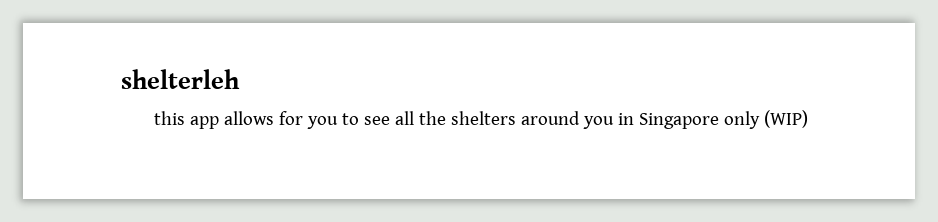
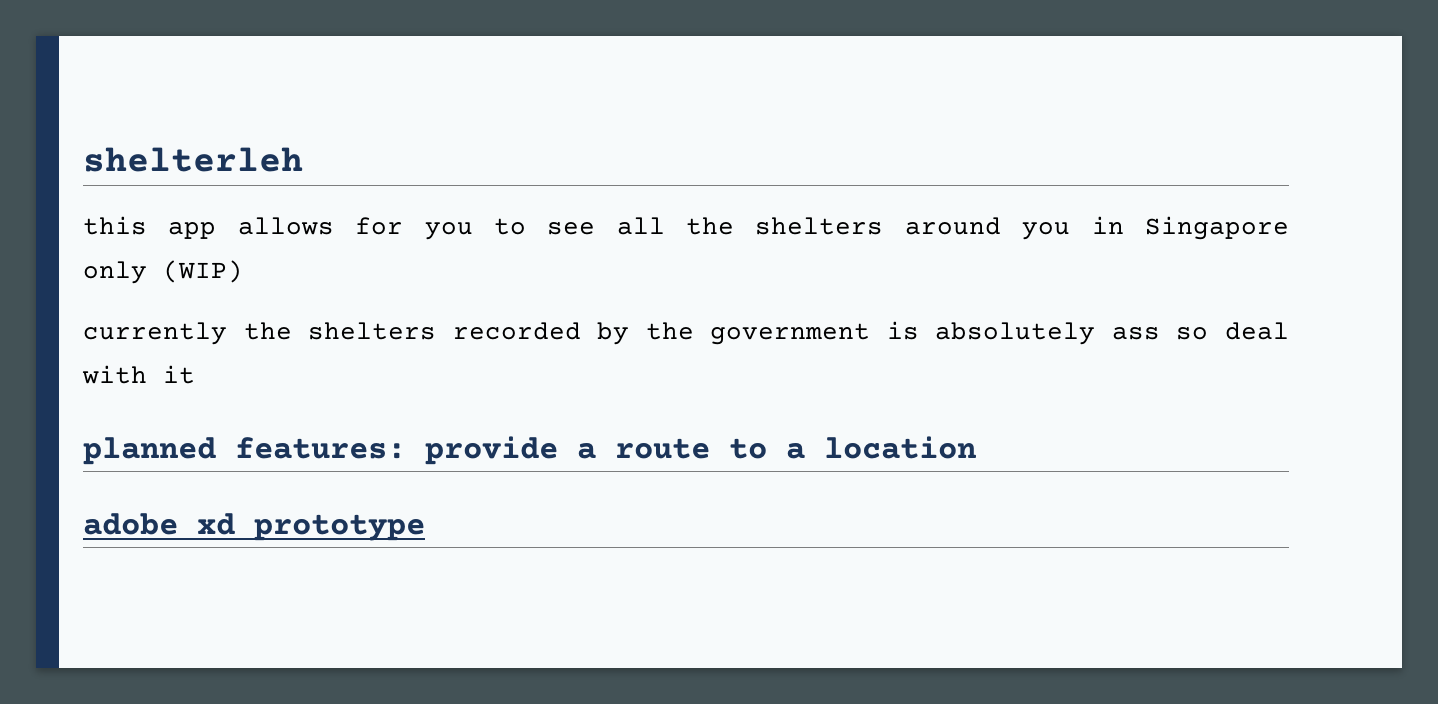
+ currently the shelters recorded by the government is absolutely ass so deal with it
+ planned features: provide a route to a location
+ adobe xd prototype

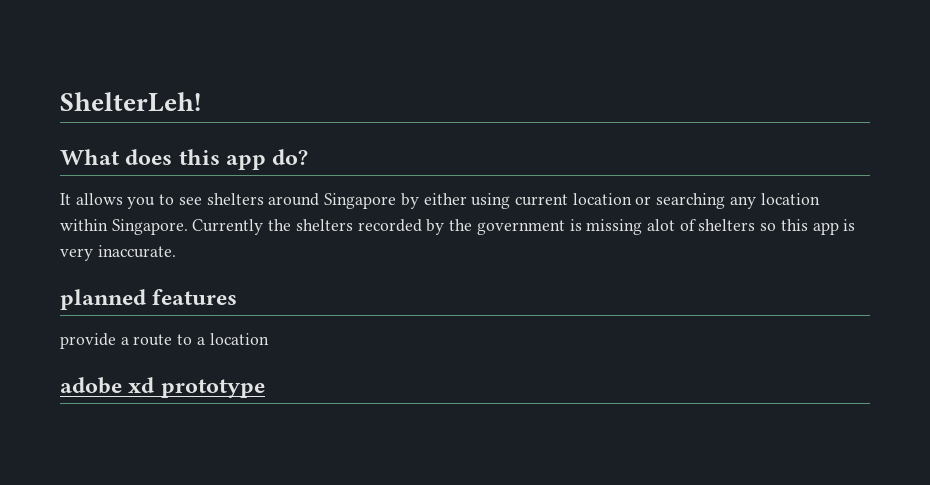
- shelterleh
- this app allows for you to see all the shelters around you in Singapore only (WIP)
- currently the shelters recorded by the government is absolutely ass so deal with it
+ ShelterLeh!
+ What does this app do?
+ It allows you to see shelters around Singapore by either using current location or searching any location within Singapore. Currently the shelters recorded by the government is missing alot of shelters so this app is very inaccurate.
- planned features: provide a route to a location
+ planned features
+ provide a route to a location

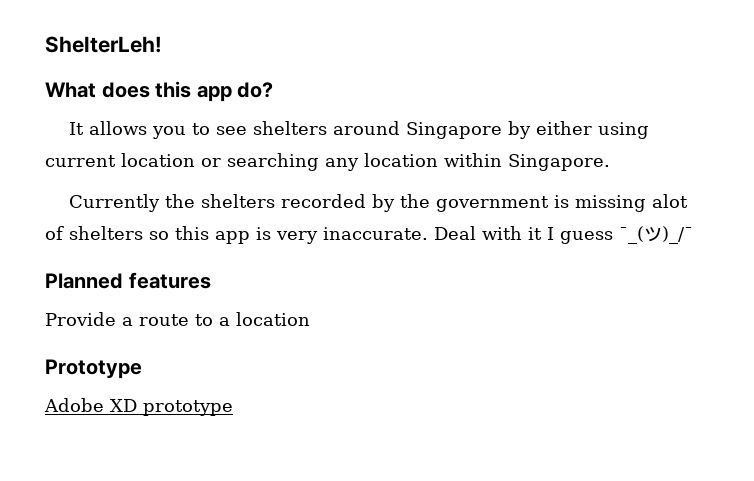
- It allows you to see shelters around Singapore by either using current location or searching any location within Singapore. Currently the shelters recorded by the government is missing alot of shelters so this app is very inaccurate.
- planned features
+ It allows you to see shelters around Singapore by either using current location or searching any location within Singapore.
+ Currently the shelters recorded by the government is missing alot of shelters so this app is very inaccurate. Deal with it I guess ¯_(ツ)_/¯
+ Planned features
- provide a route to a location
+ Provide a route to a location
- adobe xd prototype
+ Prototype
+ Adobe XD prototype

